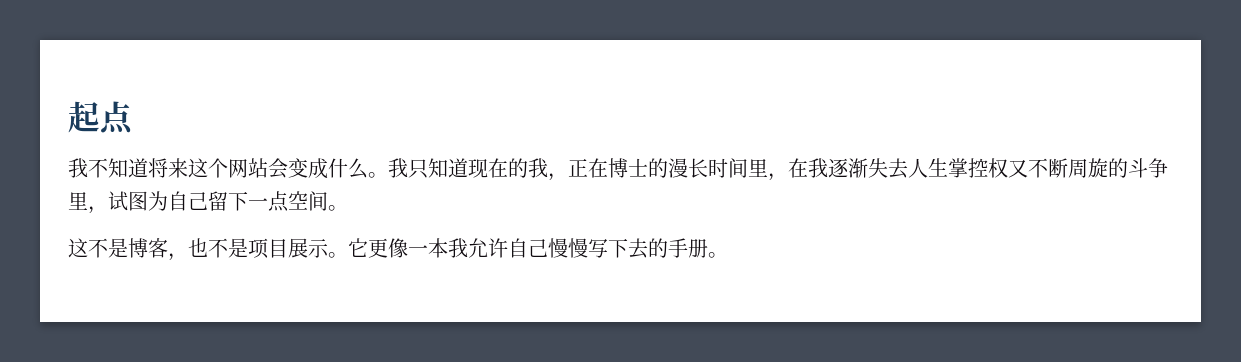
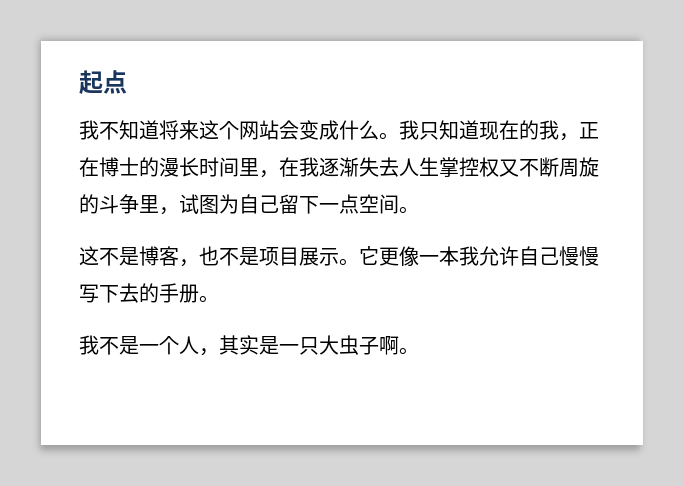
+ 我不是一个人，其实是一只大虫子啊。

